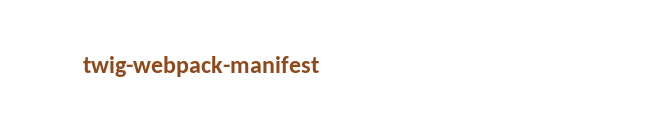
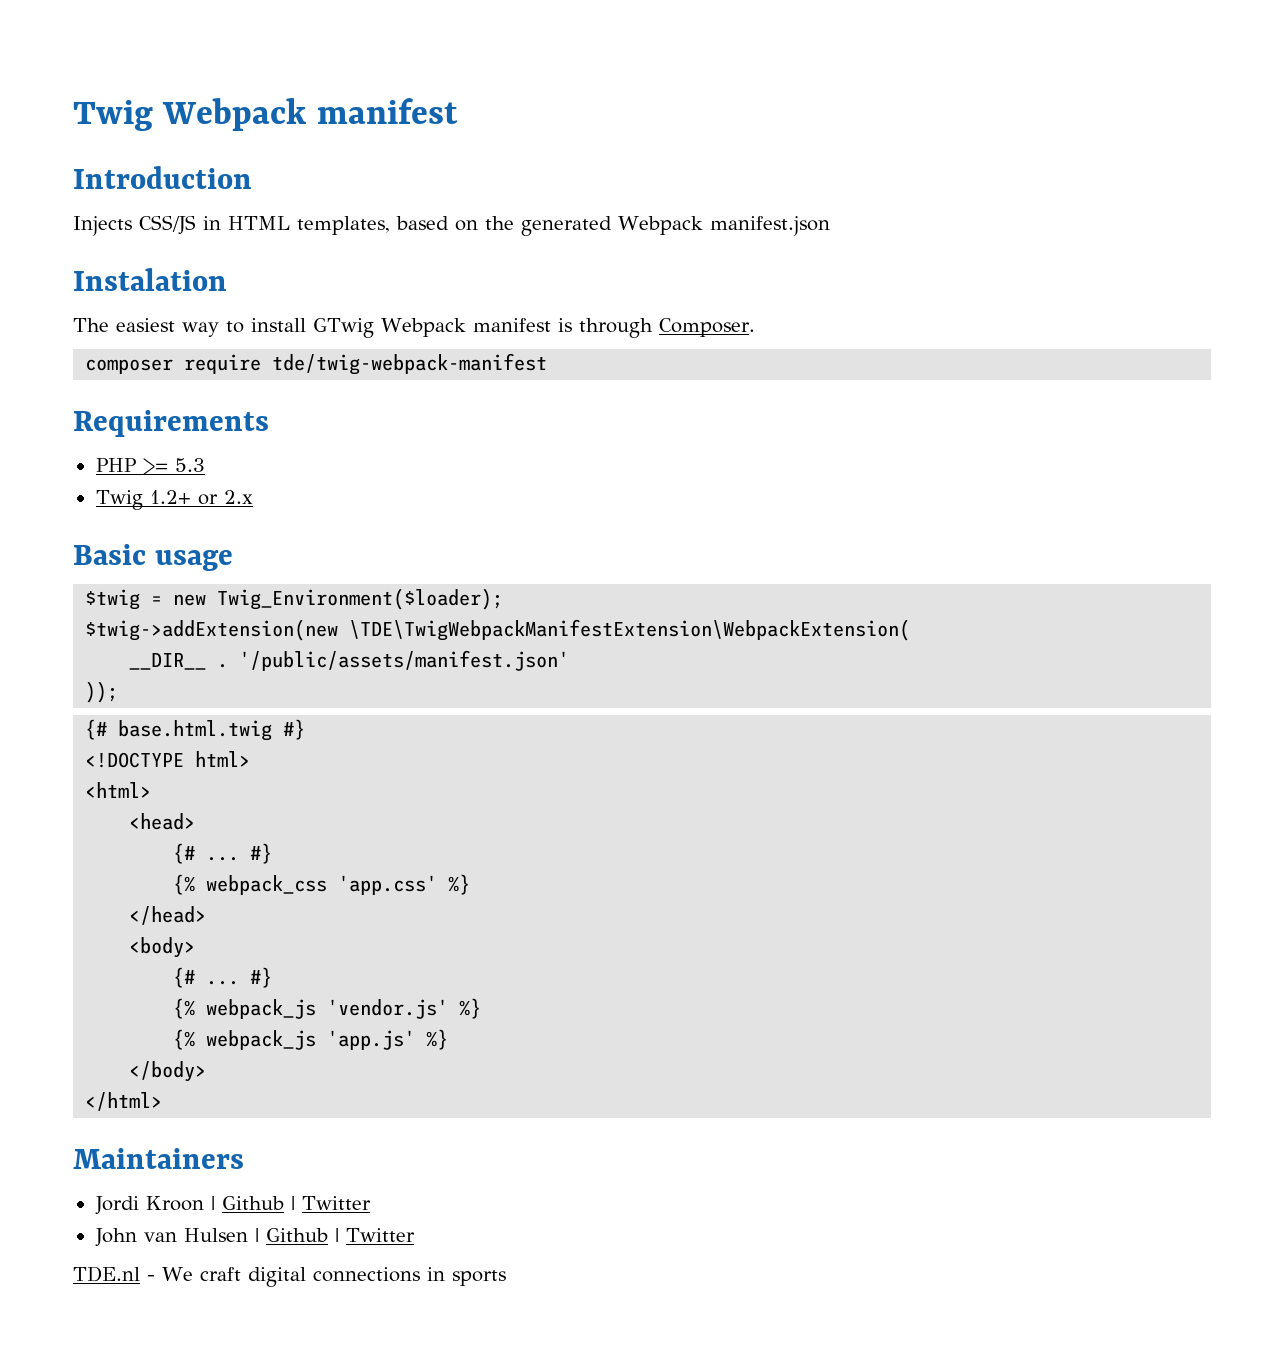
- twig-webpack-manifest
+ Twig Webpack manifest
+ Introduction
+ Injects CSS/JS in HTML templates, based on the generated Webpack manifest.json
+ Instalation
+ The easiest way to install GTwig Webpack manifest is through Composer.
+ composer require tde/twig-webpack-manifest
+ Requirements
+ PHP >= 5.3
+ Twig 1.2+ or 2.x
+ Basic usage
+ $twig = new Twig_Environment($loader);
+ $twig->addExtension(new \TDE\TwigWebpackManifestExtension\WebpackExtension(
+ __DIR__ . '/public/assets/manifest.json'
+ ));
+ {# base.html.twig #}
+ <!DOCTYPE html>
+ <html>
+ <head>
+ {# ... #}
+ {% webpack_css 'app.css' %}
+ </head>
+ <body>
+ {# ... #}
+ {% webpack_js 'vendor.js' %}
+ {% webpack_js 'app.js' %}
+ </body>
+ </html>
+ Maintainers
+ Jordi Kroon | Github | Twitter
+ John van Hulsen | Github | Twitter
+ TDE.nl - We craft digital connections in sports

